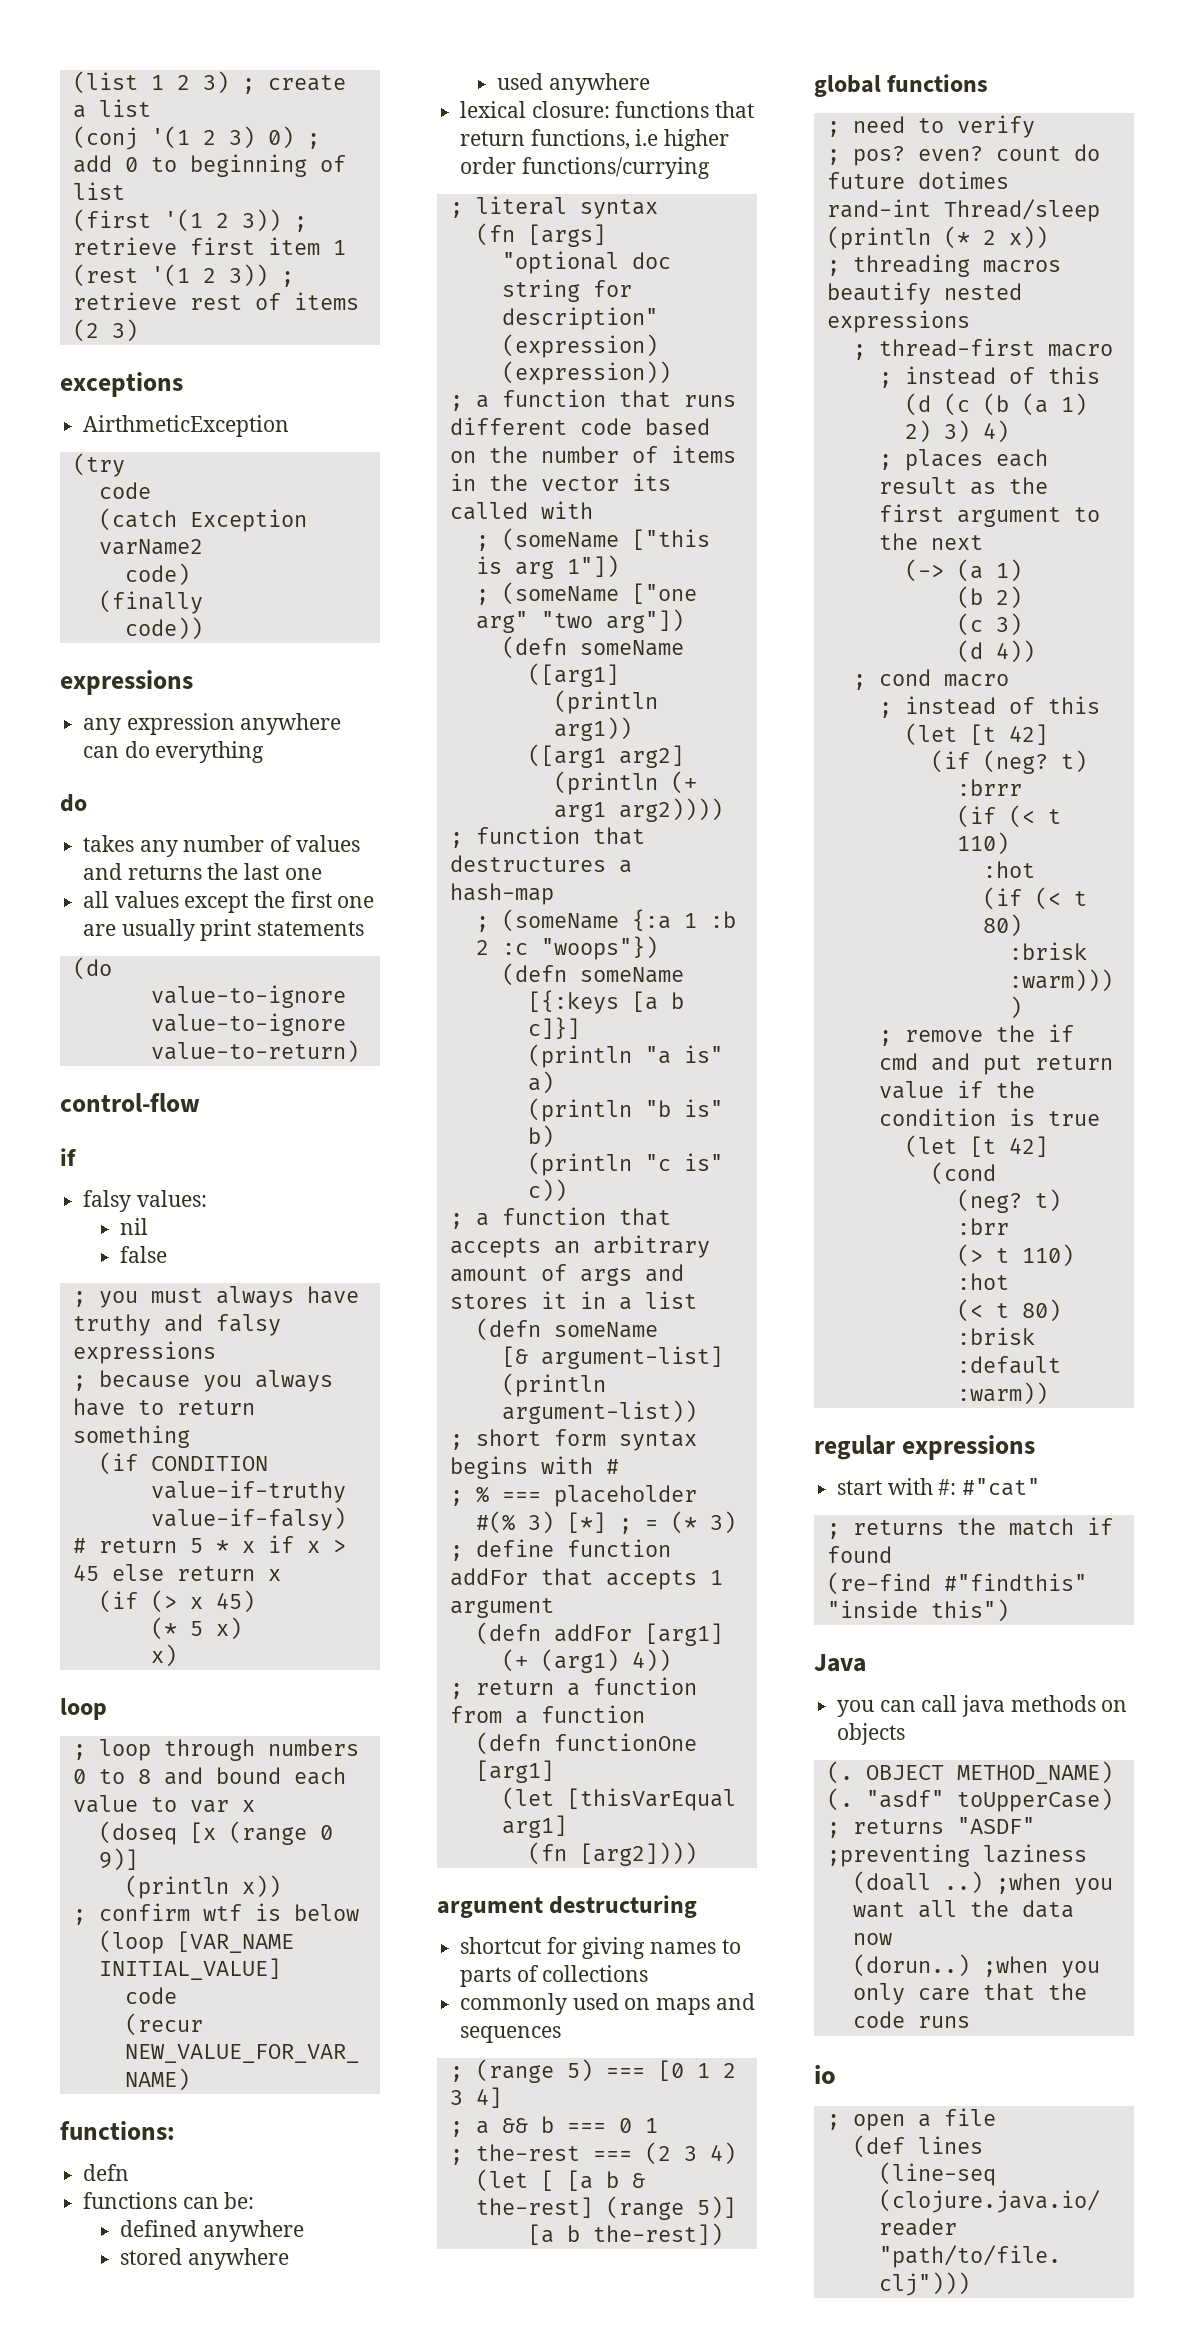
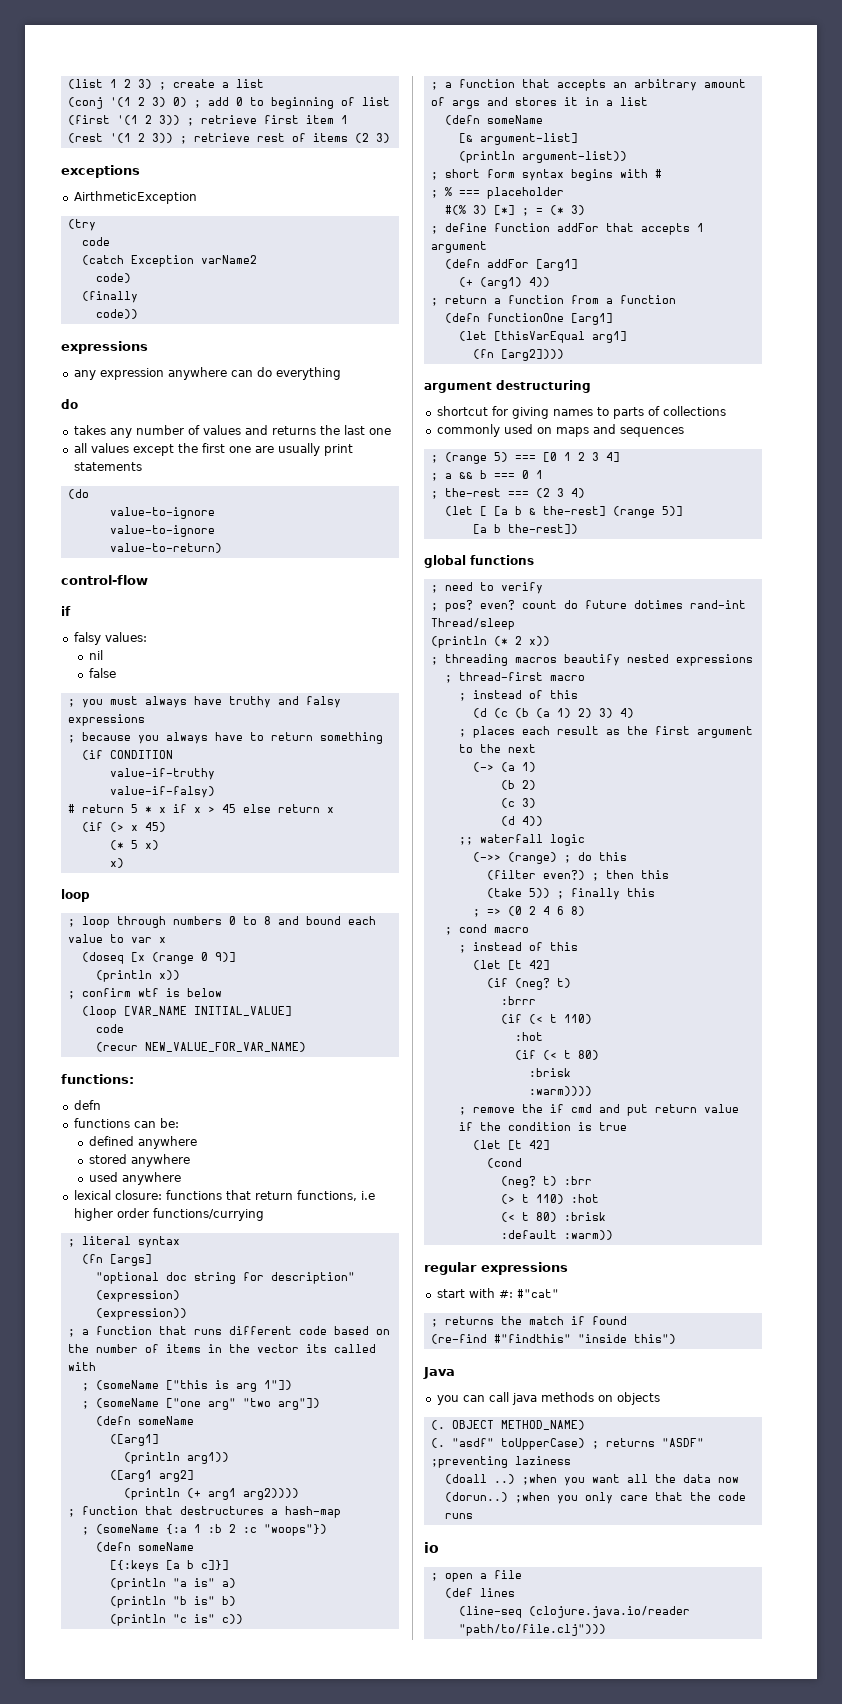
+ ;; waterfall logic
+ (->> (range) ; do this
+ (filter even?) ; then this
+ (take 5)) ; finally this
+ ; => (0 2 4 6 8)

